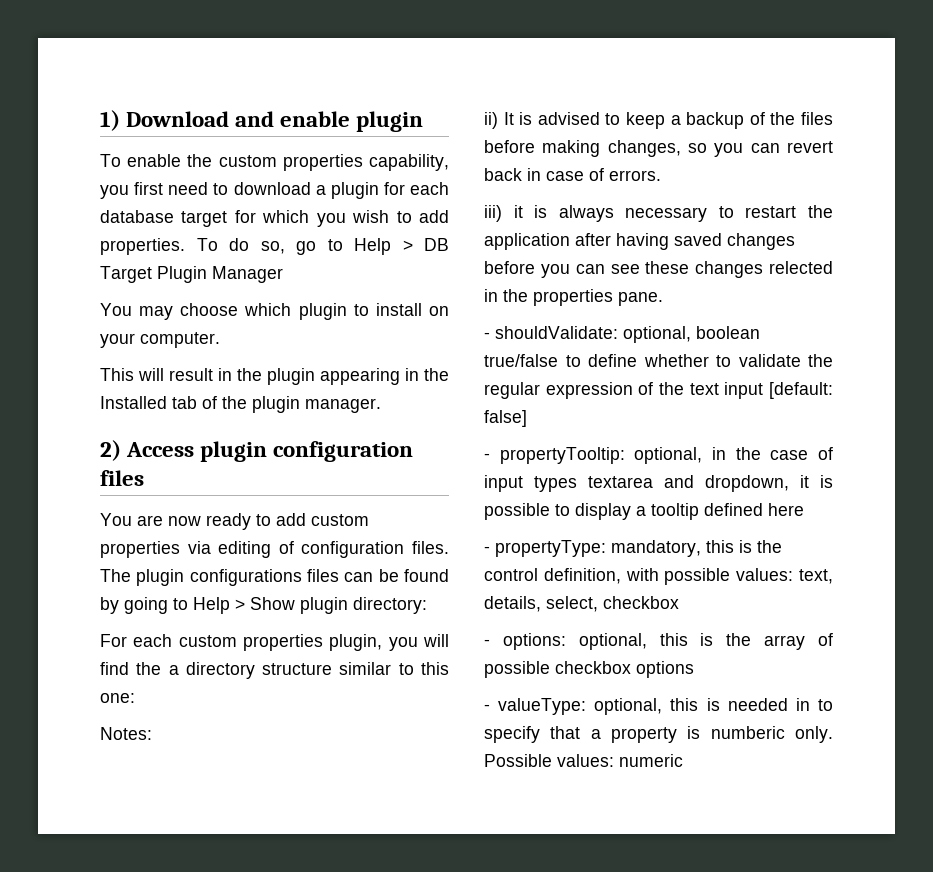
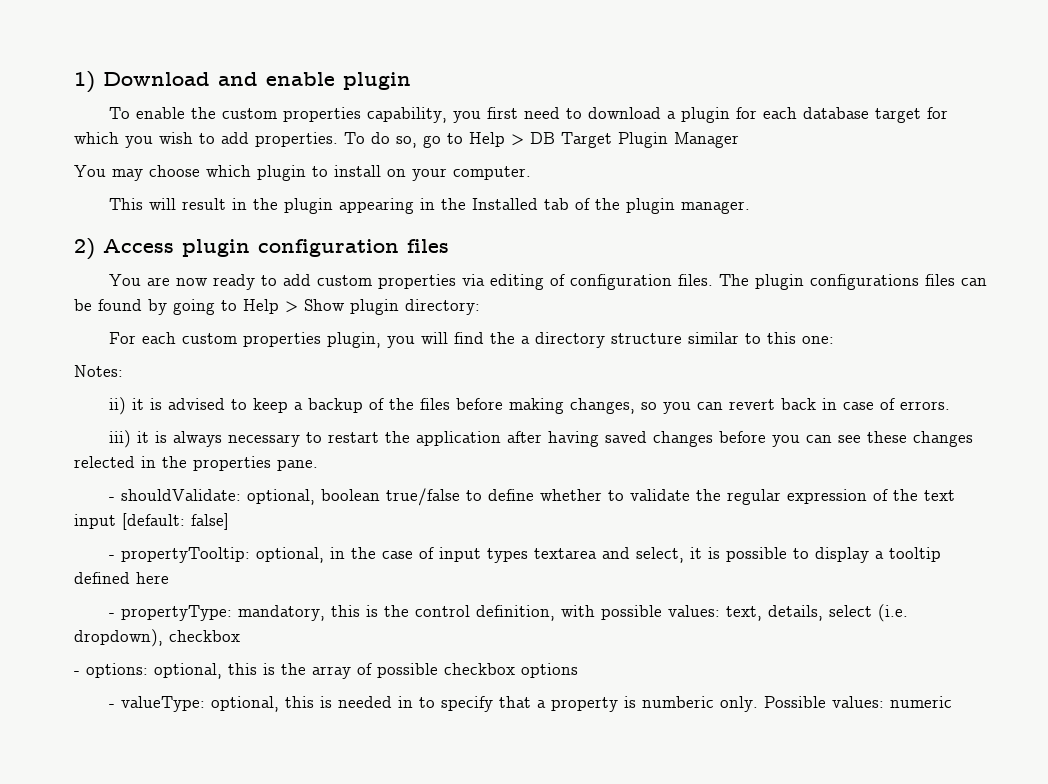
- ii) It is advised to keep a backup of the files before making changes, so you can revert back in case of errors.
+ ii) it is advised to keep a backup of the files before making changes, so you can revert back in case of errors.
- - propertyTooltip: optional, in the case of input types textarea and dropdown, it is possible to display a tooltip defined here
+ - propertyTooltip: optional, in the case of input types textarea and select, it is possible to display a tooltip defined here
- - propertyType: mandatory, this is the control definition, with possible values: text, details, select, checkbox
+ - propertyType: mandatory, this is the control definition, with possible values: text, details, select (i.e. dropdown), checkbox

